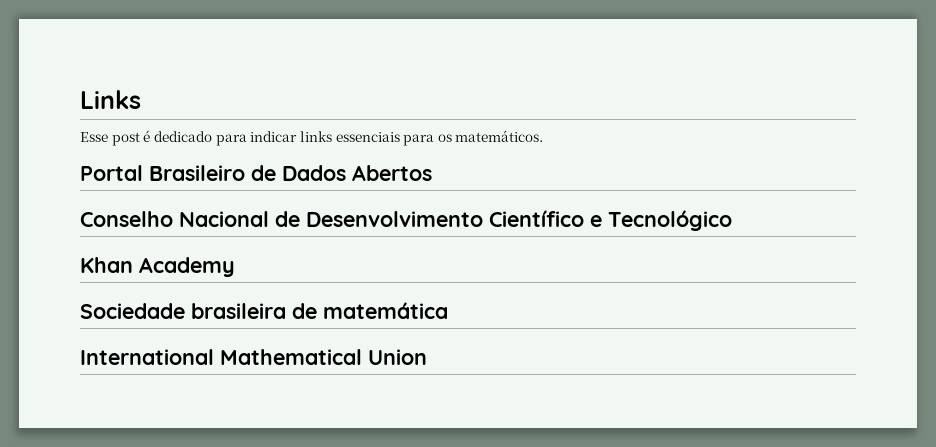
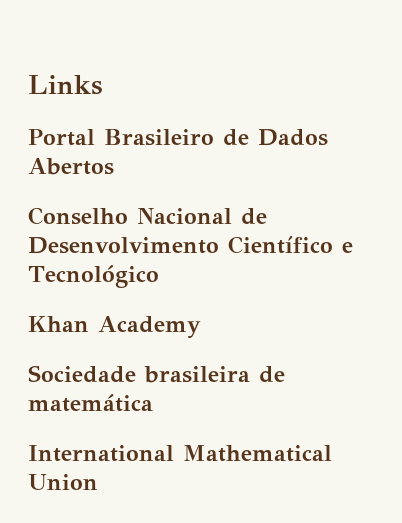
- Esse post é dedicado para indicar links essenciais para os matemáticos.

